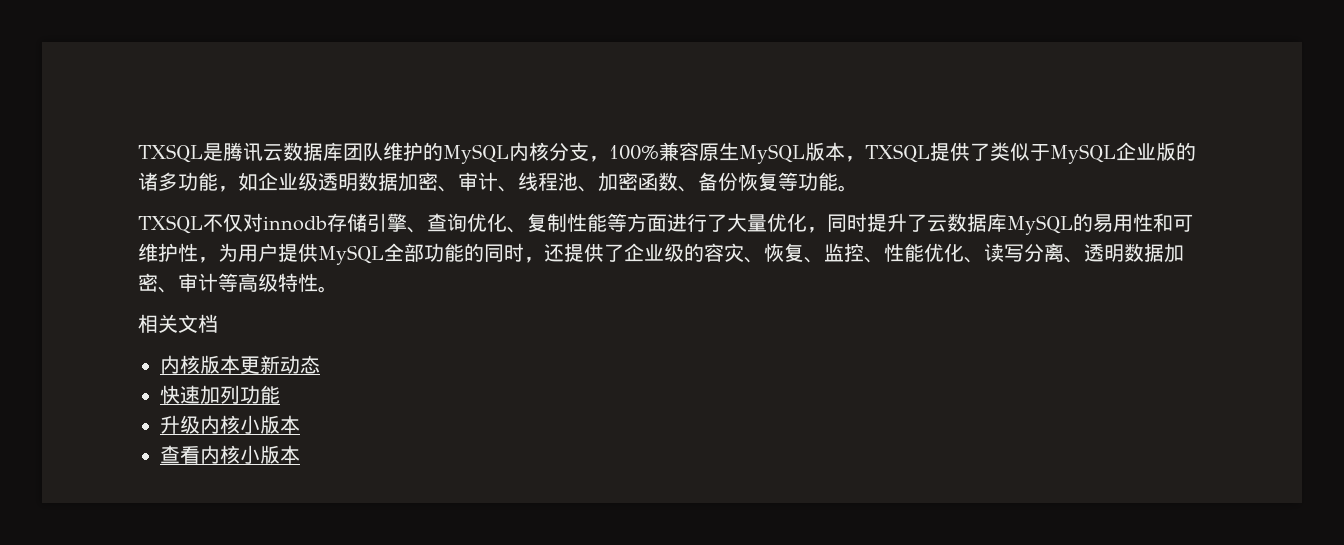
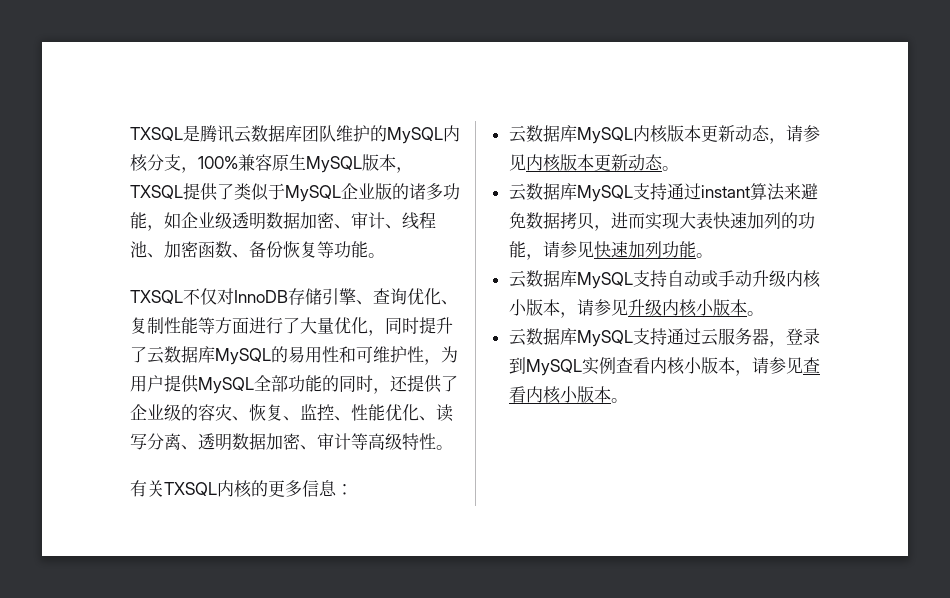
- TXSQL不仅对innodb存储引擎、查询优化、复制性能等方面进行了大量优化，同时提升了云数据库MySQL的易用性和可维护性，为用户提供MySQL全部功能的同时，还提供了企业级的容灾、恢复、监控、性能优化、读写分离、透明数据加密、审计等高级特性。
+ TXSQL不仅对InnoDB存储引擎、查询优化、复制性能等方面进行了大量优化，同时提升了云数据库MySQL的易用性和可维护性，为用户提供MySQL全部功能的同时，还提供了企业级的容灾、恢复、监控、性能优化、读写分离、透明数据加密、审计等高级特性。
- 相关文档
- 内核版本更新动态
- 快速加列功能
- 升级内核小版本
- 查看内核小版本
+ 有关TXSQL内核的更多信息：
+ 云数据库MySQL内核版本更新动态，请参见内核版本更新动态。
+ 云数据库MySQL支持通过instant算法来避免数据拷贝，进而实现大表快速加列的功能，请参见快速加列功能。
+ 云数据库MySQL支持自动或手动升级内核小版本，请参见升级内核小版本。
+ 云数据库MySQL支持通过云服务器，登录到MySQL实例查看内核小版本，请参见查看内核小版本。

